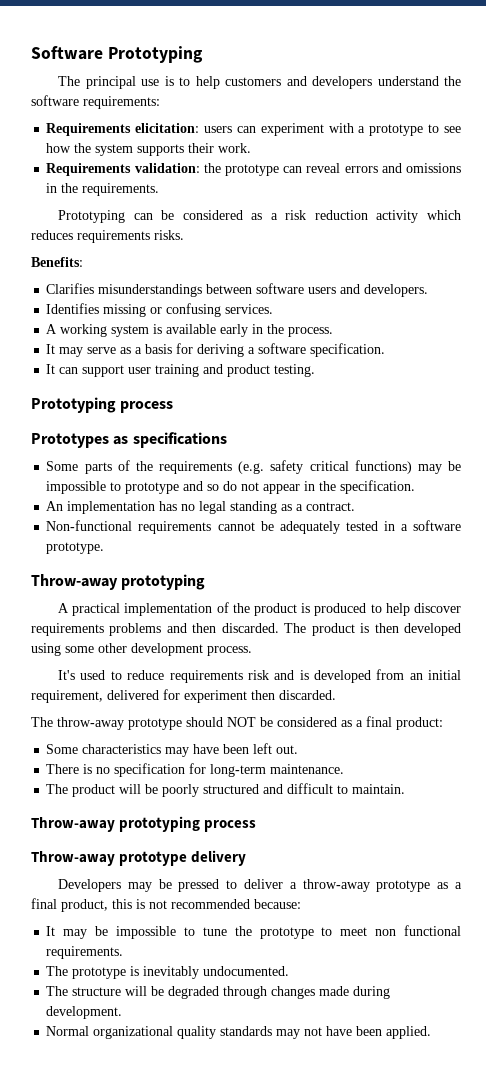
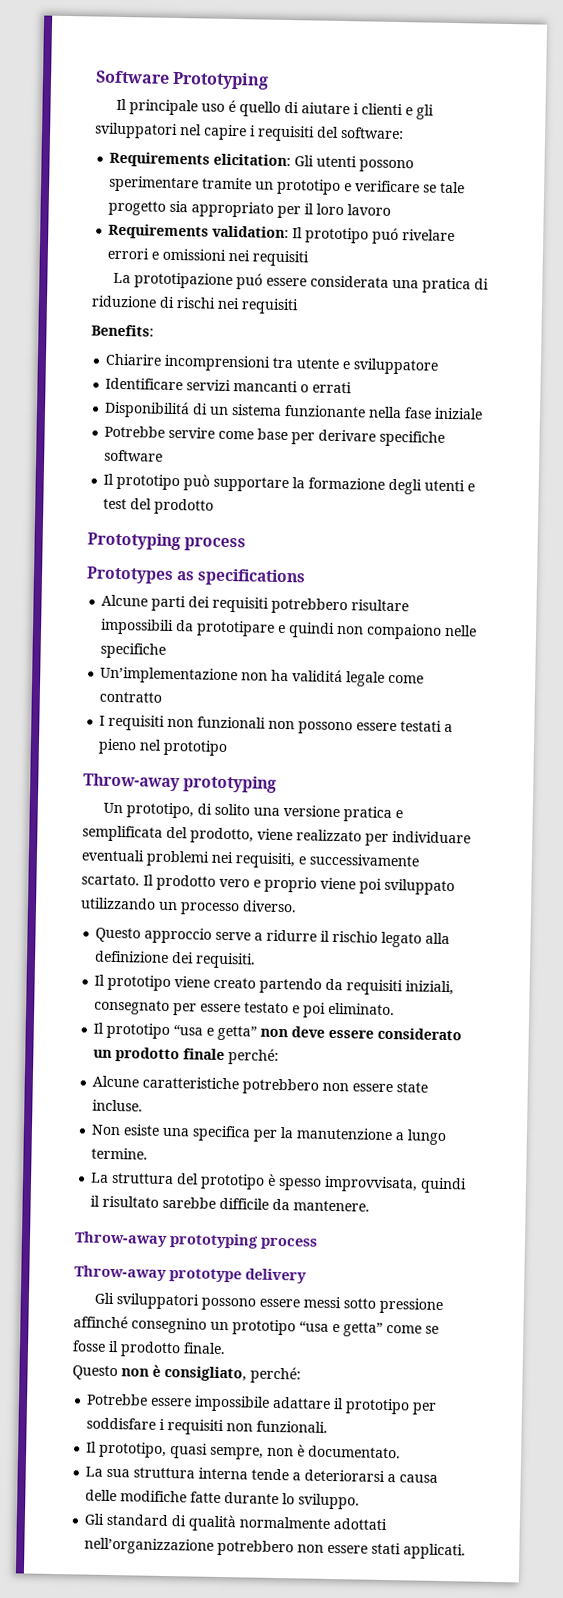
- The principal use is to help customers and developers understand the software requirements:
- Requirements elicitation: users can experiment with a prototype to see how the system supports their work.
- Requirements validation: the prototype can reveal errors and omissions in the requirements.
- Prototyping can be considered as a risk reduction activity which reduces requirements risks.
+ Il principale uso é quello di aiutare i clienti e gli sviluppatori nel capire i requisiti del software:
+ Requirements elicitation: Gli utenti possono sperimentare tramite un prototipo e verificare se tale progetto sia appropriato per il loro lavoro
+ Requirements validation: Il prototipo puó rivelare errori e omissioni nei requisiti
+ La prototipazione puó essere considerata una pratica di riduzione di rischi nei requisiti
  Benefits:
- Clarifies misunderstandings between software users and developers.
- Identifies missing or confusing services.
- A working system is available early in the process.
- It may serve as a basis for deriving a software specification.
- It can support user training and product testing.
+ Chiarire incomprensioni tra utente e sviluppatore
+ Identificare servizi mancanti o errati
+ Disponibilitá di un sistema funzionante nella fase iniziale
+ Potrebbe servire come base per derivare specifiche software
+ Il prototipo può supportare la formazione degli utenti e test del prodotto
- Some parts of the requirements (e.g. safety critical functions) may be impossible to prototype and so do not appear in the specification.
- An implementation has no legal standing as a contract.
- Non-functional requirements cannot be adequately tested in a software prototype.
+ Alcune parti dei requisiti potrebbero risultare impossibili da prototipare e quindi non compaiono nelle specifiche
+ Un’implementazione non ha validitá legale come contratto
+ I requisiti non funzionali non possono essere testati a pieno nel prototipo
  Throw-away prototyping
- A practical implementation of the product is produced to help discover requirements problems and then discarded. The product is then developed using some other development process.
- It's used to reduce requirements risk and is developed from an initial requirement, delivered for experiment then discarded.
- The throw-away prototype should NOT be considered as a final product:
- Some characteristics may have been left out.
- There is no specification for long-term maintenance.
- The product will be poorly structured and difficult to maintain.
+ Un prototipo, di solito una versione pratica e semplificata del prodotto, viene realizzato per individuare eventuali problemi nei requisiti, e successivamente scartato. Il prodotto vero e proprio viene poi sviluppato utilizzando un processo diverso.
+ Questo approccio serve a ridurre il rischio legato alla definizione dei requisiti.
+ Il prototipo viene creato partendo da requisiti iniziali, consegnato per essere testato e poi eliminato.
+ Il prototipo “usa e getta” non deve essere considerato un prodotto finale perché:
+ Alcune caratteristiche potrebbero non essere state incluse.
+ Non esiste una specifica per la manutenzione a lungo termine.
+ La struttura del prototipo è spesso improvvisata, quindi il risultato sarebbe difficile da mantenere.
- Developers may be pressed to deliver a throw-away prototype as a final product, this is not recommended because:
- It may be impossible to tune the prototype to meet non functional requirements.
- The prototype is inevitably undocumented.
- The structure will be degraded through changes made during development.
- Normal organizational quality standards may not have been applied.
+ Gli sviluppatori possono essere messi sotto pressione affinché consegnino un prototipo “usa e getta” come se fosse il prodotto finale.
+ Questo non è consigliato, perché:
+ Potrebbe essere impossibile adattare il prototipo per soddisfare i requisiti non funzionali.
+ Il prototipo, quasi sempre, non è documentato.
+ La sua struttura interna tende a deteriorarsi a causa delle modifiche fatte durante lo sviluppo.
+ Gli standard di qualità normalmente adottati nell’organizzazione potrebbero non essere stati applicati.

